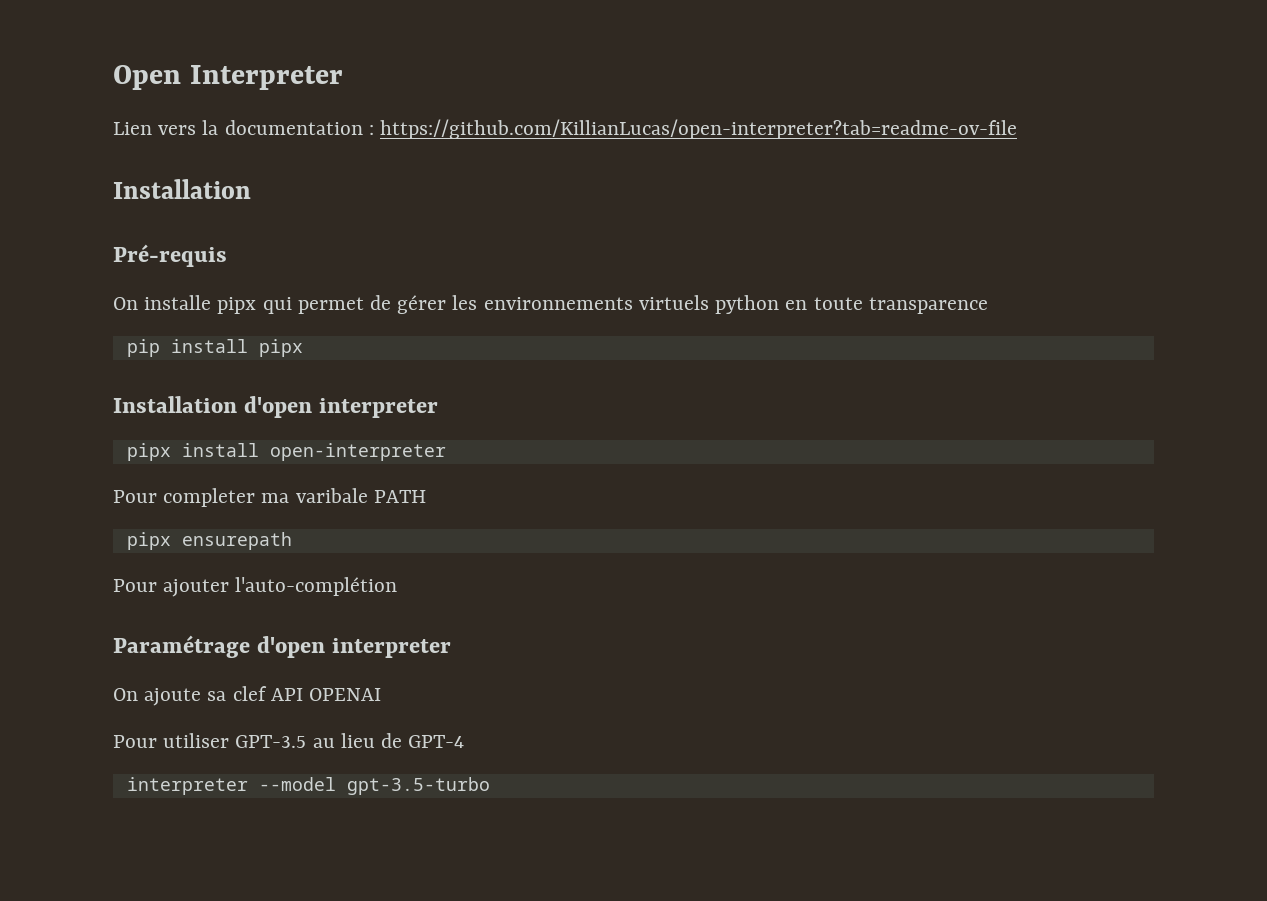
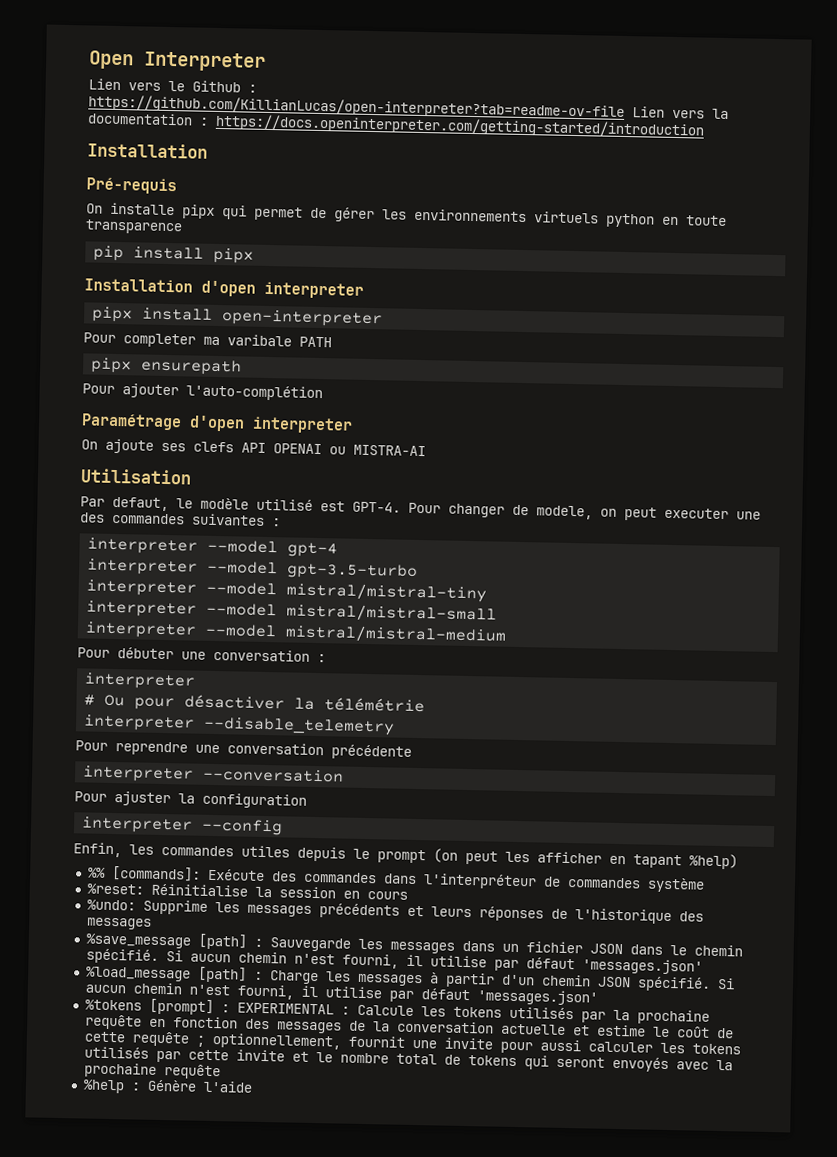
- Lien vers la documentation : https://github.com/KillianLucas/open-interpreter?tab=readme-ov-file
+ Lien vers le Github : https://github.com/KillianLucas/open-interpreter?tab=readme-ov-file Lien vers la documentation : https://docs.openinterpreter.com/getting-started/introduction
- On ajoute sa clef API OPENAI
- Pour utiliser GPT-3.5 au lieu de GPT-4
+ On ajoute ses clefs API OPENAI ou MISTRA-AI
+ Utilisation
+ Par defaut, le modèle utilisé est GPT-4. Pour changer de modele, on peut executer une des commandes suivantes :
+ interpreter --model gpt-4
  interpreter --model gpt-3.5-turbo
+ interpreter --model mistral/mistral-tiny
+ interpreter --model mistral/mistral-small
+ interpreter --model mistral/mistral-medium
+ Pour débuter une conversation :
+ interpreter
+ # Ou pour désactiver la télémétrie
+ interpreter --disable_telemetry
+ Pour reprendre une conversation précédente
+ interpreter --conversation
+ Pour ajuster la configuration
+ interpreter --config
+ Enfin, les commandes utiles depuis le prompt (on peut les afficher en tapant %help)
+ %% [commands]: Exécute des commandes dans l'interpréteur de commandes système
+ %reset: Réinitialise la session en cours
+ %undo: Supprime les messages précédents et leurs réponses de l'historique des messages
+ %save_message [path] : Sauvegarde les messages dans un fichier JSON dans le chemin spécifié. Si aucun chemin n'est fourni, il utilise par défaut 'messages.json'
+ %load_message [path] : Charge les messages à partir d'un chemin JSON spécifié. Si aucun chemin n'est fourni, il utilise par défaut 'messages.json'
+ %tokens [prompt] : EXPERIMENTAL : Calcule les tokens utilisés par la prochaine requête en fonction des messages de la conversation actuelle et estime le coût de cette requête ; optionnellement, fournit une invite pour aussi calculer les tokens utilisés par cette invite et le nombre total de tokens qui seront envoyés avec la prochaine requête
+ %help : Génère l'aide

